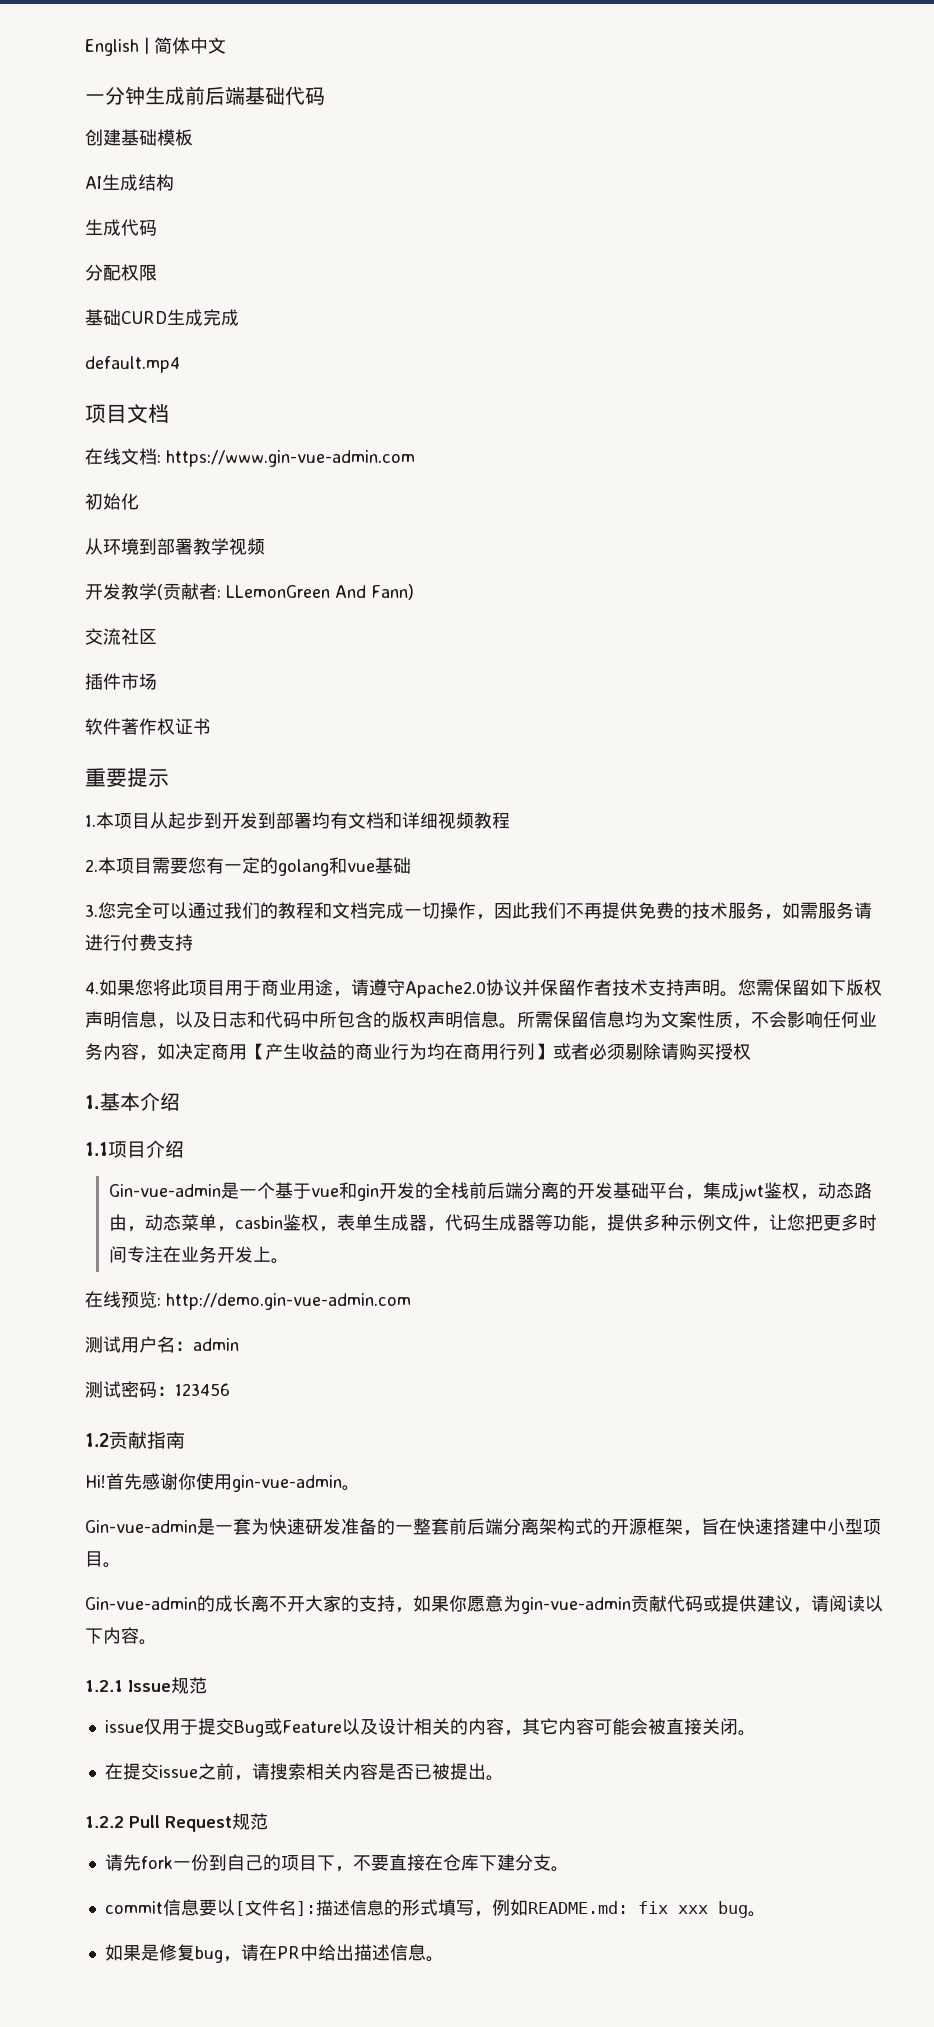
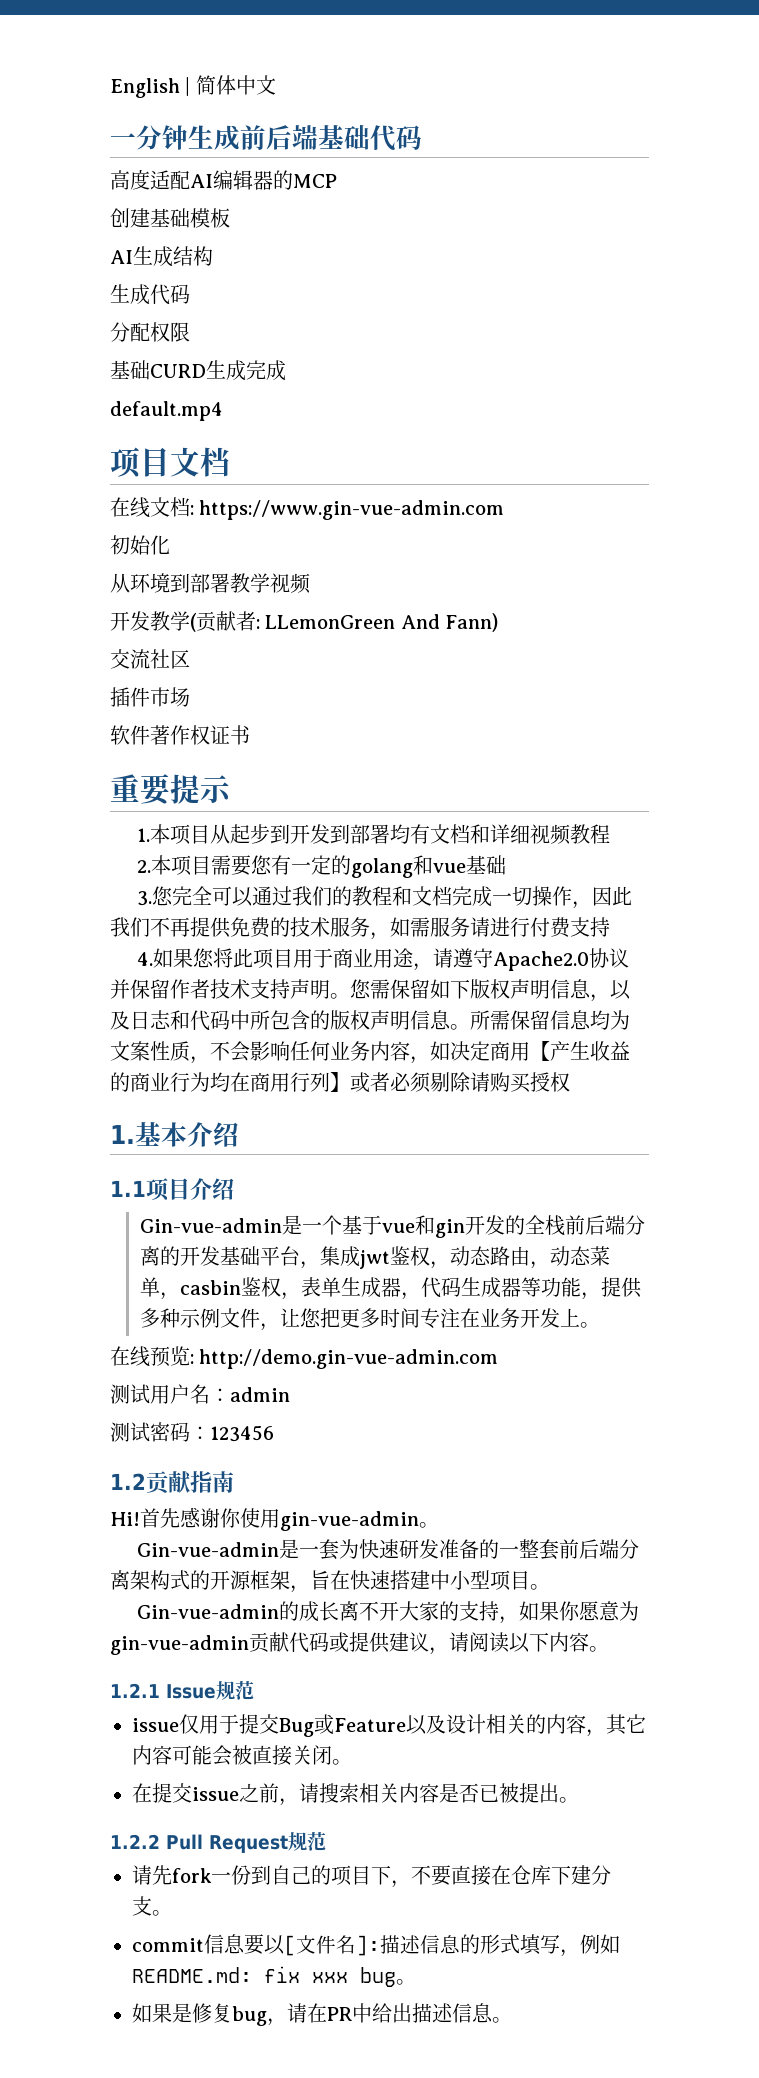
+ 高度适配AI编辑器的MCP

